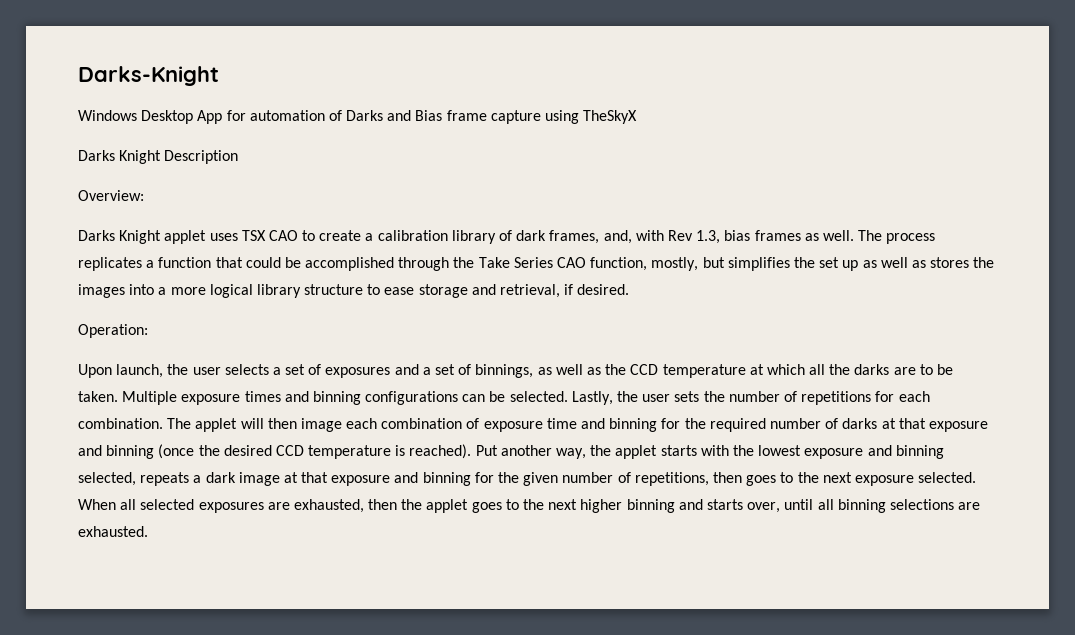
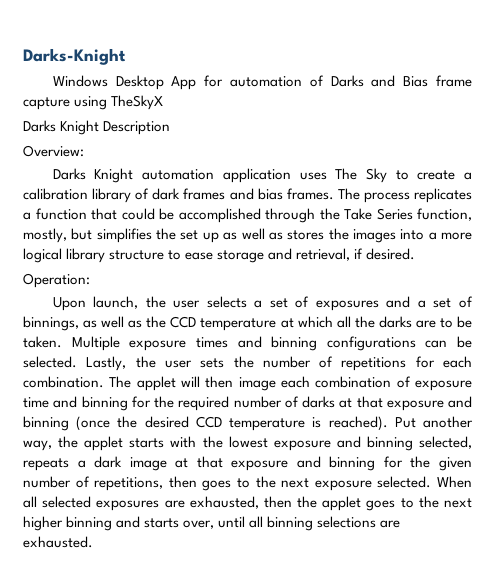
- Darks Knight applet uses TSX CAO to create a calibration library of dark frames, and, with Rev 1.3, bias frames as well.
+ Darks Knight automation application uses The Sky to create a calibration library of dark frames and bias frames.
- The process replicates a function that could be accomplished through the Take Series CAO function, mostly, but simplifies the set up as well as stores the images into a more logical library structure to ease storage and retrieval, if desired.
+ The process replicates a function that could be accomplished through the Take Series function, mostly, but simplifies the set up as well as stores the images into a more logical library structure to ease storage and retrieval, if desired.

